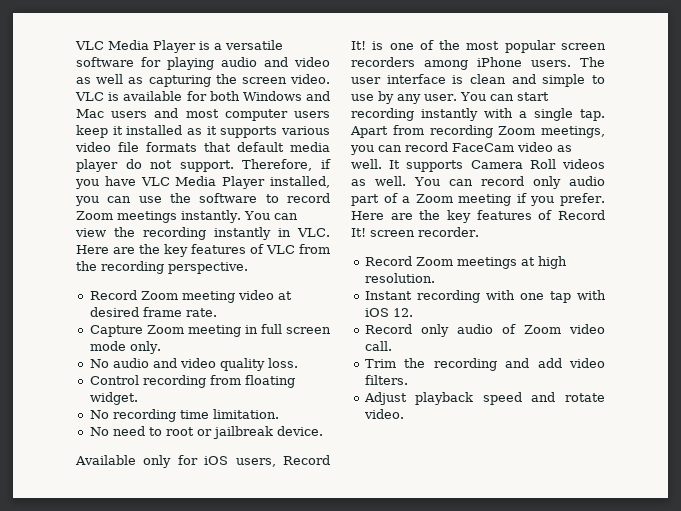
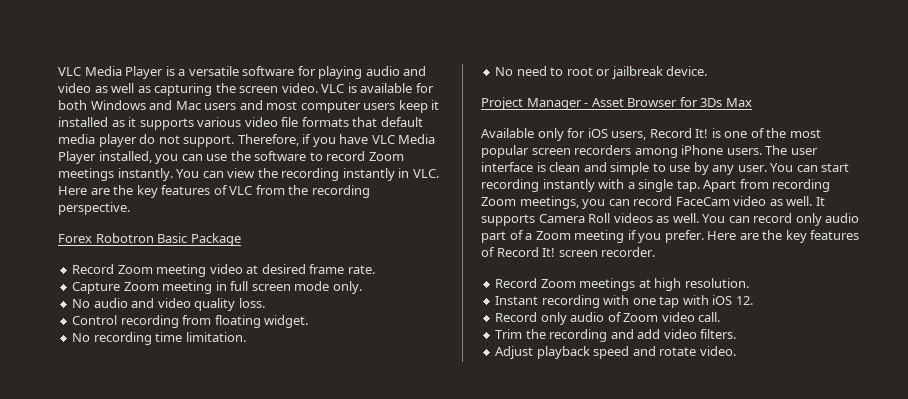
+ Forex Robotron Basic Package
+ Project Manager - Asset Browser for 3Ds Max

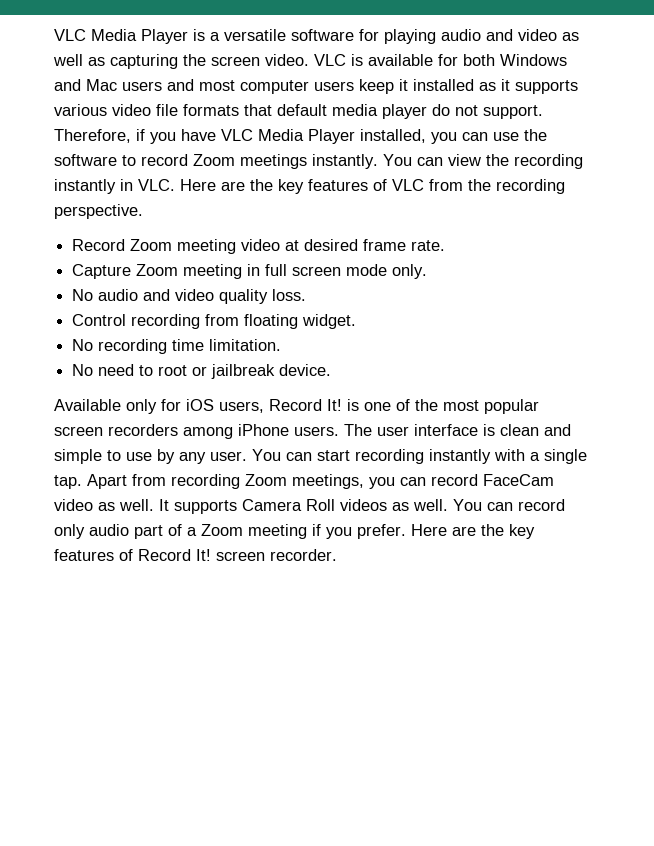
- Forex Robotron Basic Package
- Project Manager - Asset Browser for 3Ds Max
- Record Zoom meetings at high resolution.
- Instant recording with one tap with iOS 12.
- Record only audio of Zoom video call.
- Trim the recording and add video filters.
- Adjust playback speed and rotate video.

